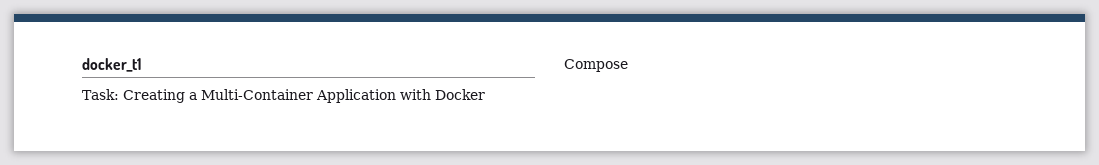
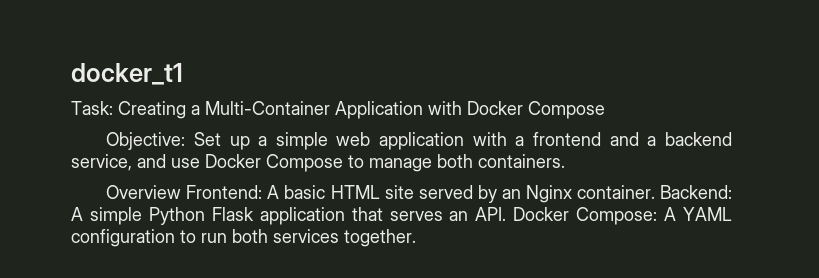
+ Objective: Set up a simple web application with a frontend and a backend service, and use Docker Compose to manage both containers.
+ Overview Frontend: A basic HTML site served by an Nginx container. Backend: A simple Python Flask application that serves an API. Docker Compose: A YAML configuration to run both services together.

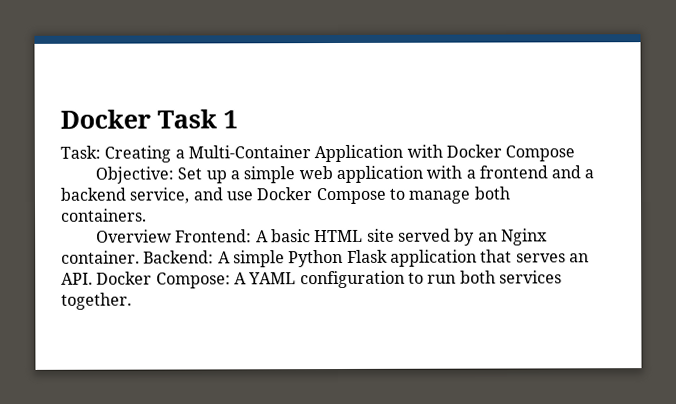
- docker_t1
+ Docker Task 1

